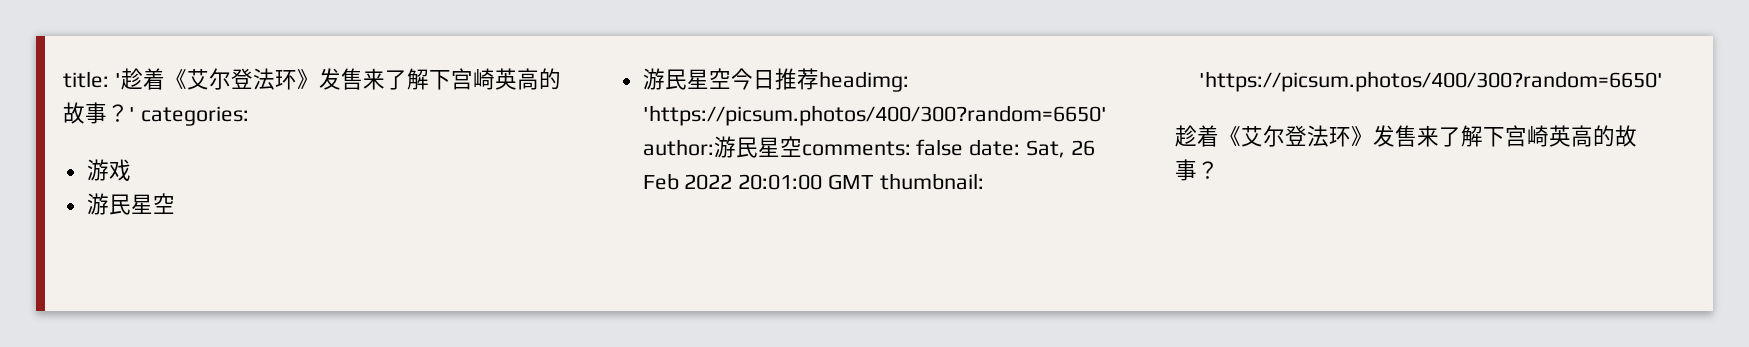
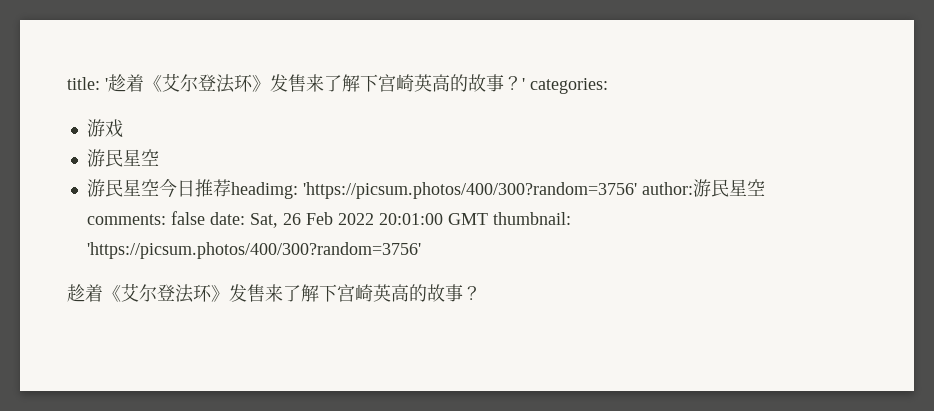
- 游民星空今日推荐headimg: 'https://picsum.photos/400/300?random=6650' author:游民星空comments: false date: Sat, 26 Feb 2022 20:01:00 GMT thumbnail: 'https://picsum.photos/400/300?random=6650'
+ 游民星空今日推荐headimg: 'https://picsum.photos/400/300?random=3756' author:游民星空comments: false date: Sat, 26 Feb 2022 20:01:00 GMT thumbnail: 'https://picsum.photos/400/300?random=3756'

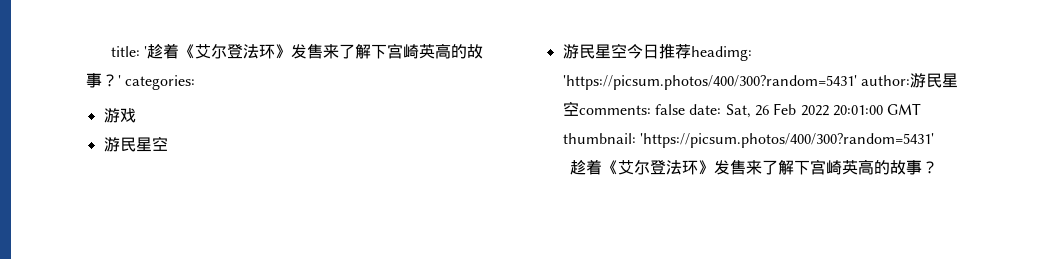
- 游民星空今日推荐headimg: 'https://picsum.photos/400/300?random=3756' author:游民星空comments: false date: Sat, 26 Feb 2022 20:01:00 GMT thumbnail: 'https://picsum.photos/400/300?random=3756'
+ 游民星空今日推荐headimg: 'https://picsum.photos/400/300?random=5431' author:游民星空comments: false date: Sat, 26 Feb 2022 20:01:00 GMT thumbnail: 'https://picsum.photos/400/300?random=5431'

